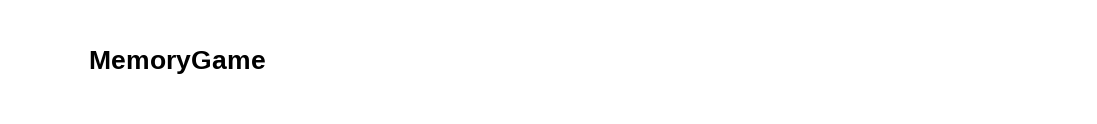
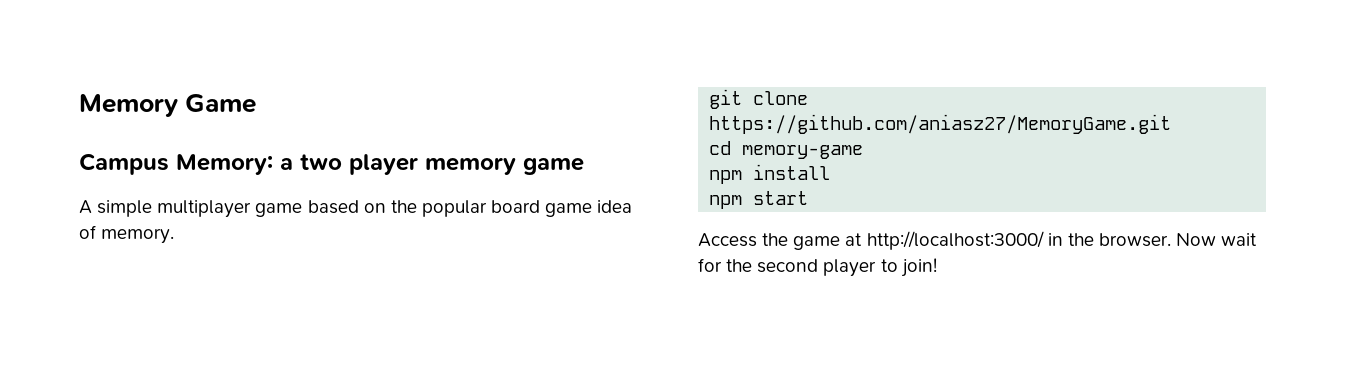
- MemoryGame
+ Memory Game
+ Campus Memory: a two player memory game
+ A simple multiplayer game based on the popular board game idea of memory.
+ git clone https://github.com/aniasz27/MemoryGame.git
+ cd memory-game
+ npm install
+ npm start
+ Access the game at http://localhost:3000/ in the browser. Now wait for the second player to join!

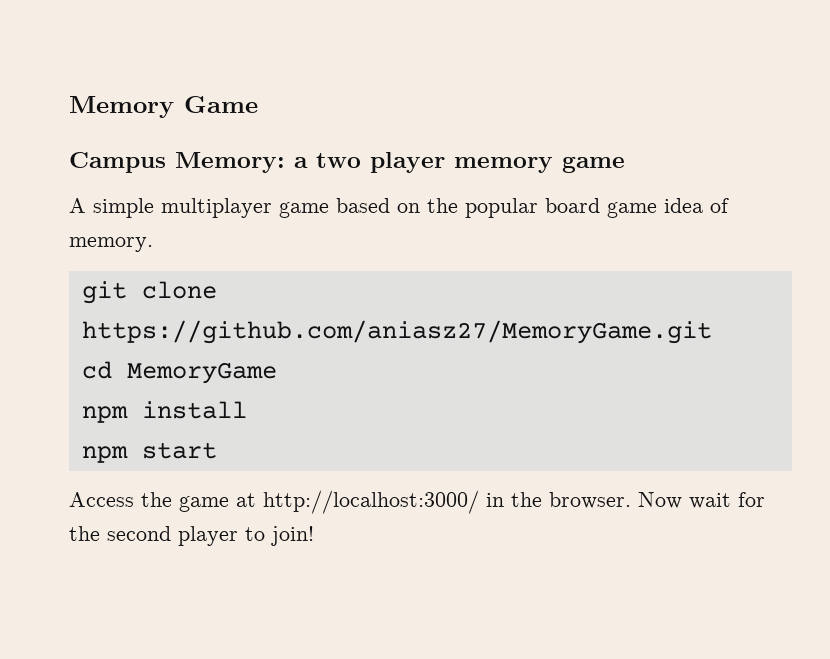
- cd memory-game
+ cd MemoryGame

